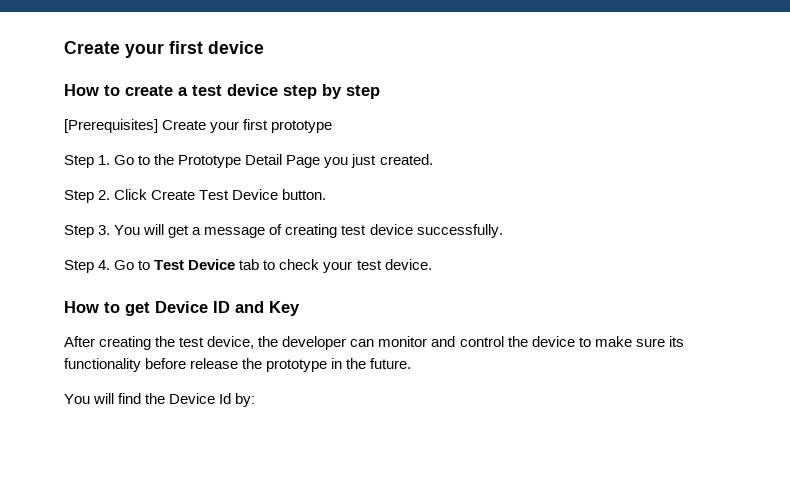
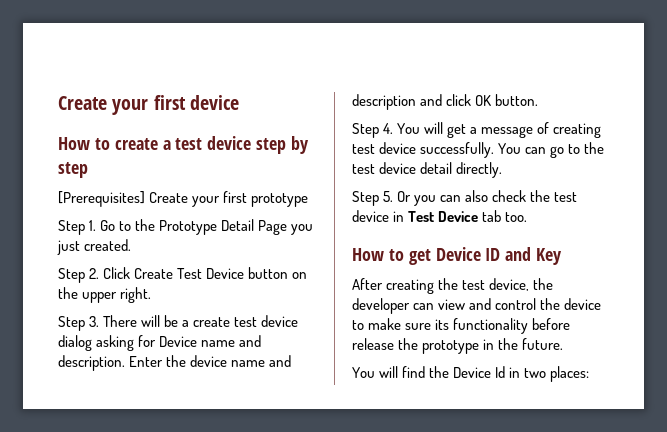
- Step 2. Click Create Test Device button.
+ Step 2. Click Create Test Device button on the upper right.
+ Step 3. There will be a create test device dialog asking for Device name and description. Enter the device name and description and click OK button.
- Step 3. You will get a message of creating test device successfully.
- Step 4. Go to Test Device tab to check your test device.
+ Step 4. You will get a message of creating test device successfully. You can go to the test device detail directly.
+ Step 5. Or you can also check the test device in Test Device tab too.
- After creating the test device, the developer can monitor and control the device to make sure its functionality before release the prototype in the future.
+ After creating the test device, the developer can view and control the device to make sure its functionality before release the prototype in the future.
- You will find the Device Id by:
+ You will find the Device Id in two places:

